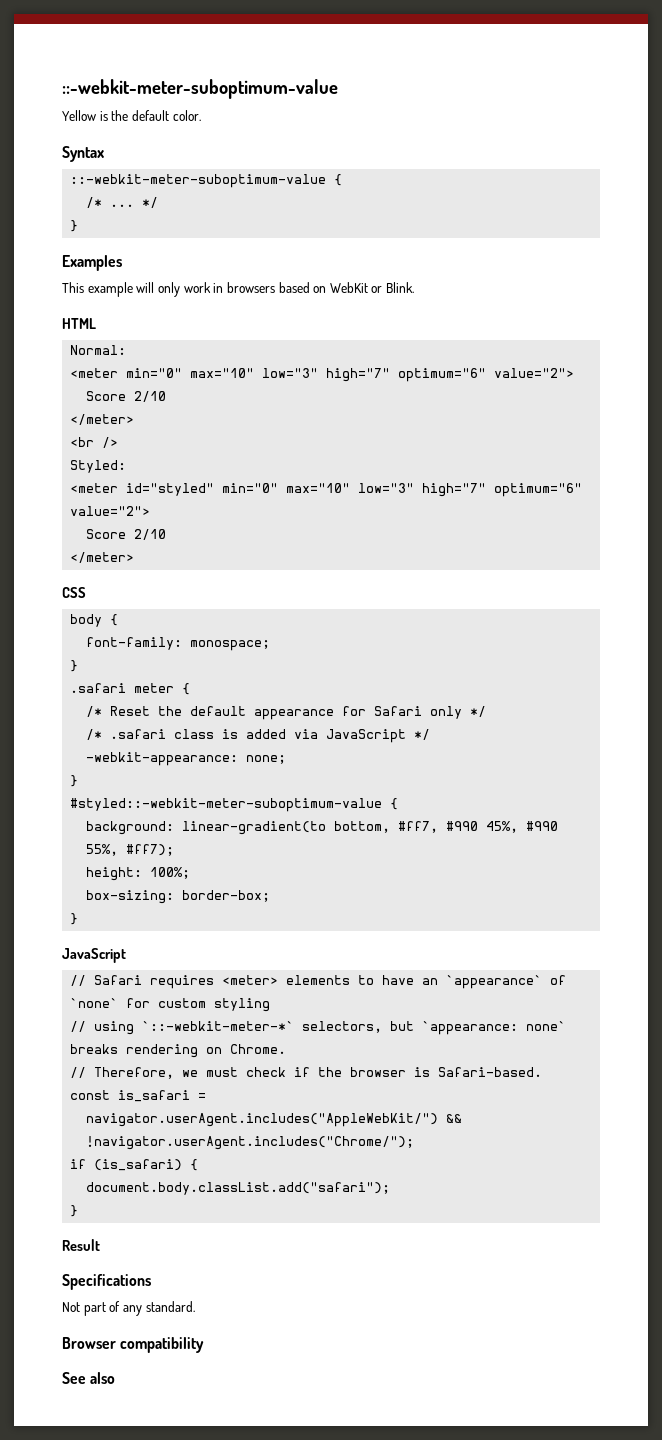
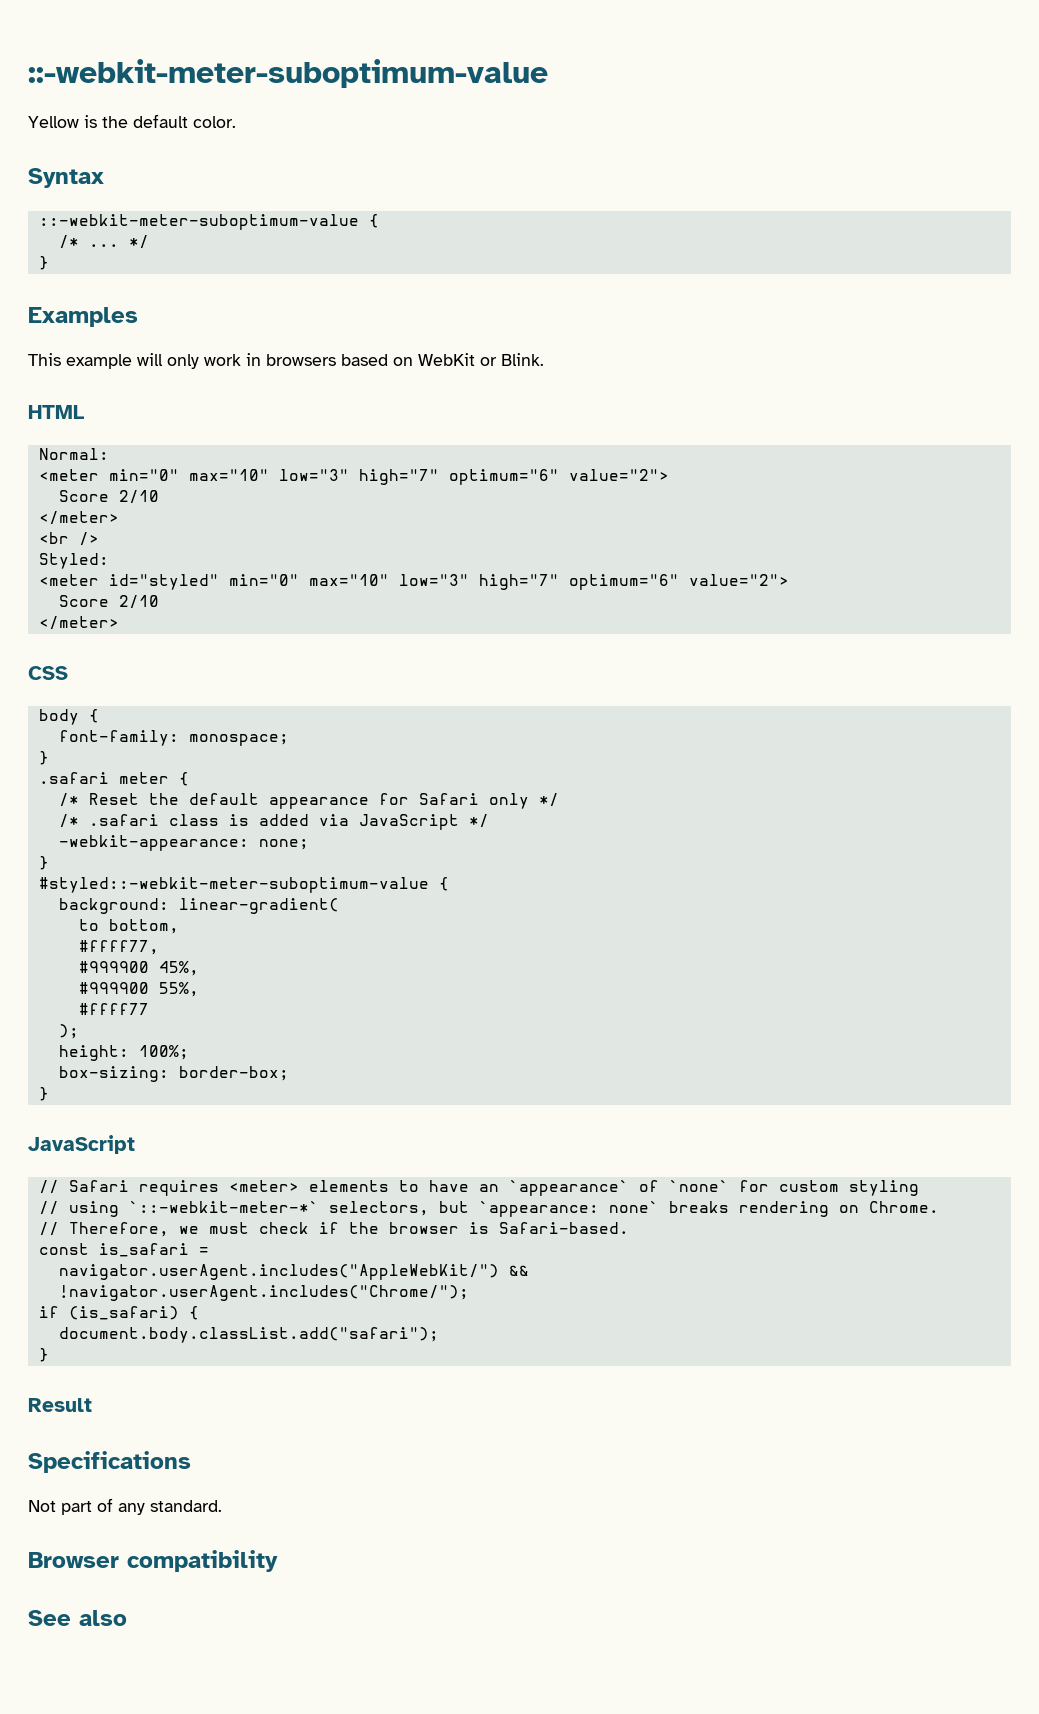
- background: linear-gradient(to bottom, #ff7, #990 45%, #990 55%, #ff7);
+ background: linear-gradient(
+ to bottom,
+ #ffff77,
+ #999900 45%,
+ #999900 55%,
+ #ffff77
+ );

